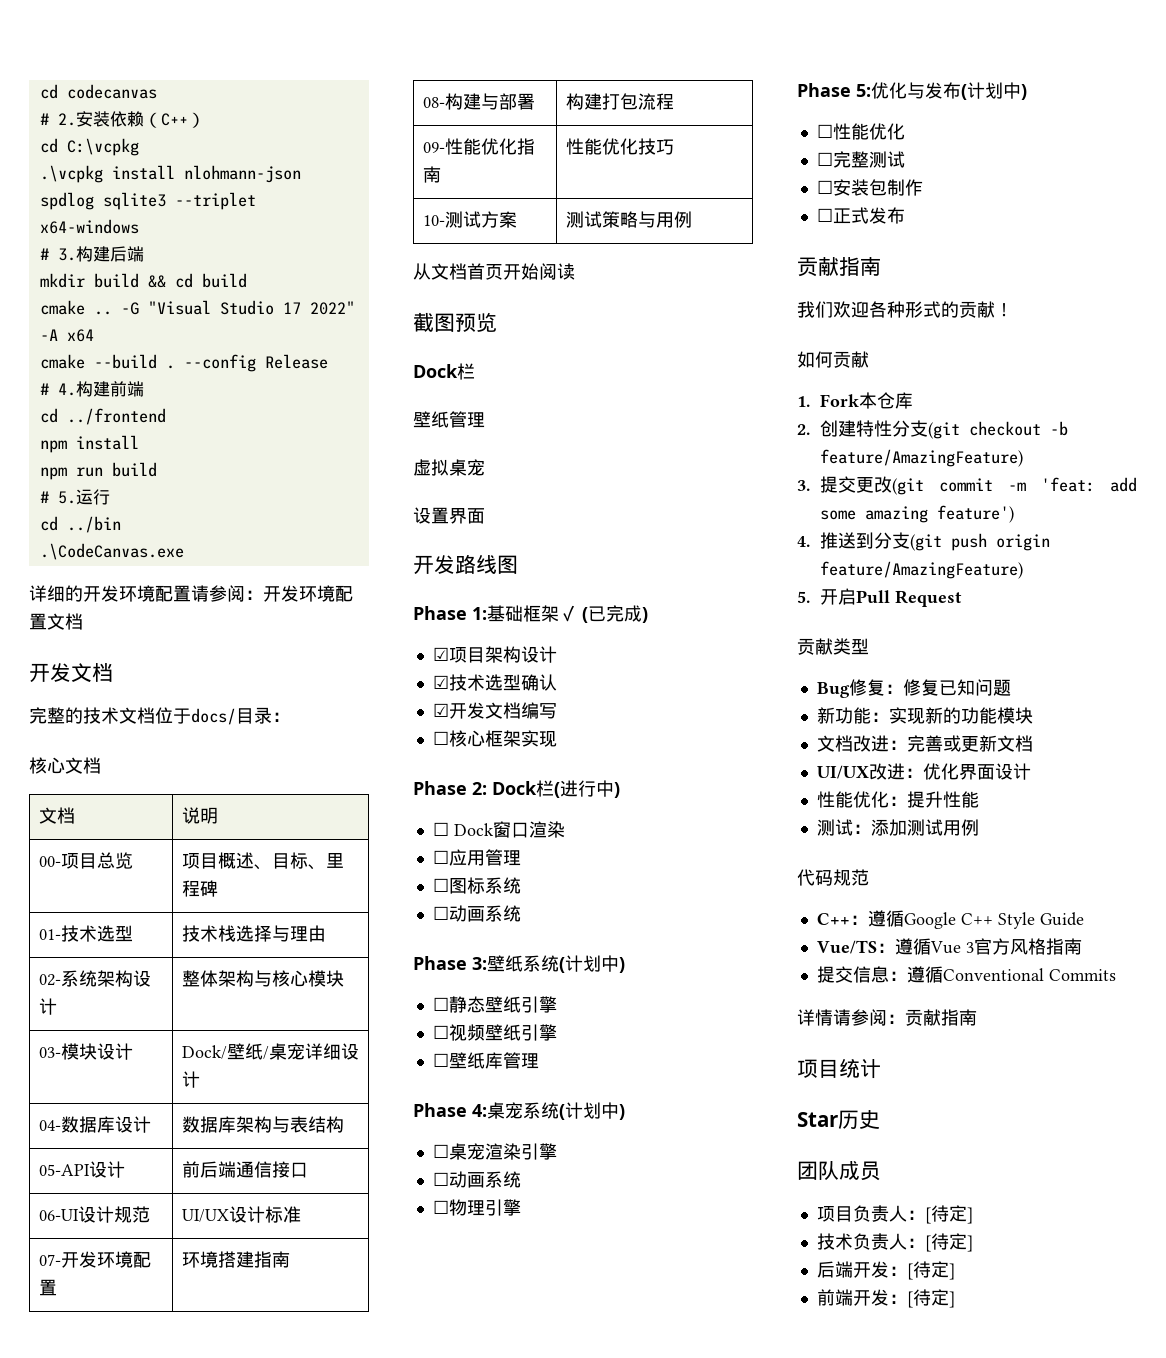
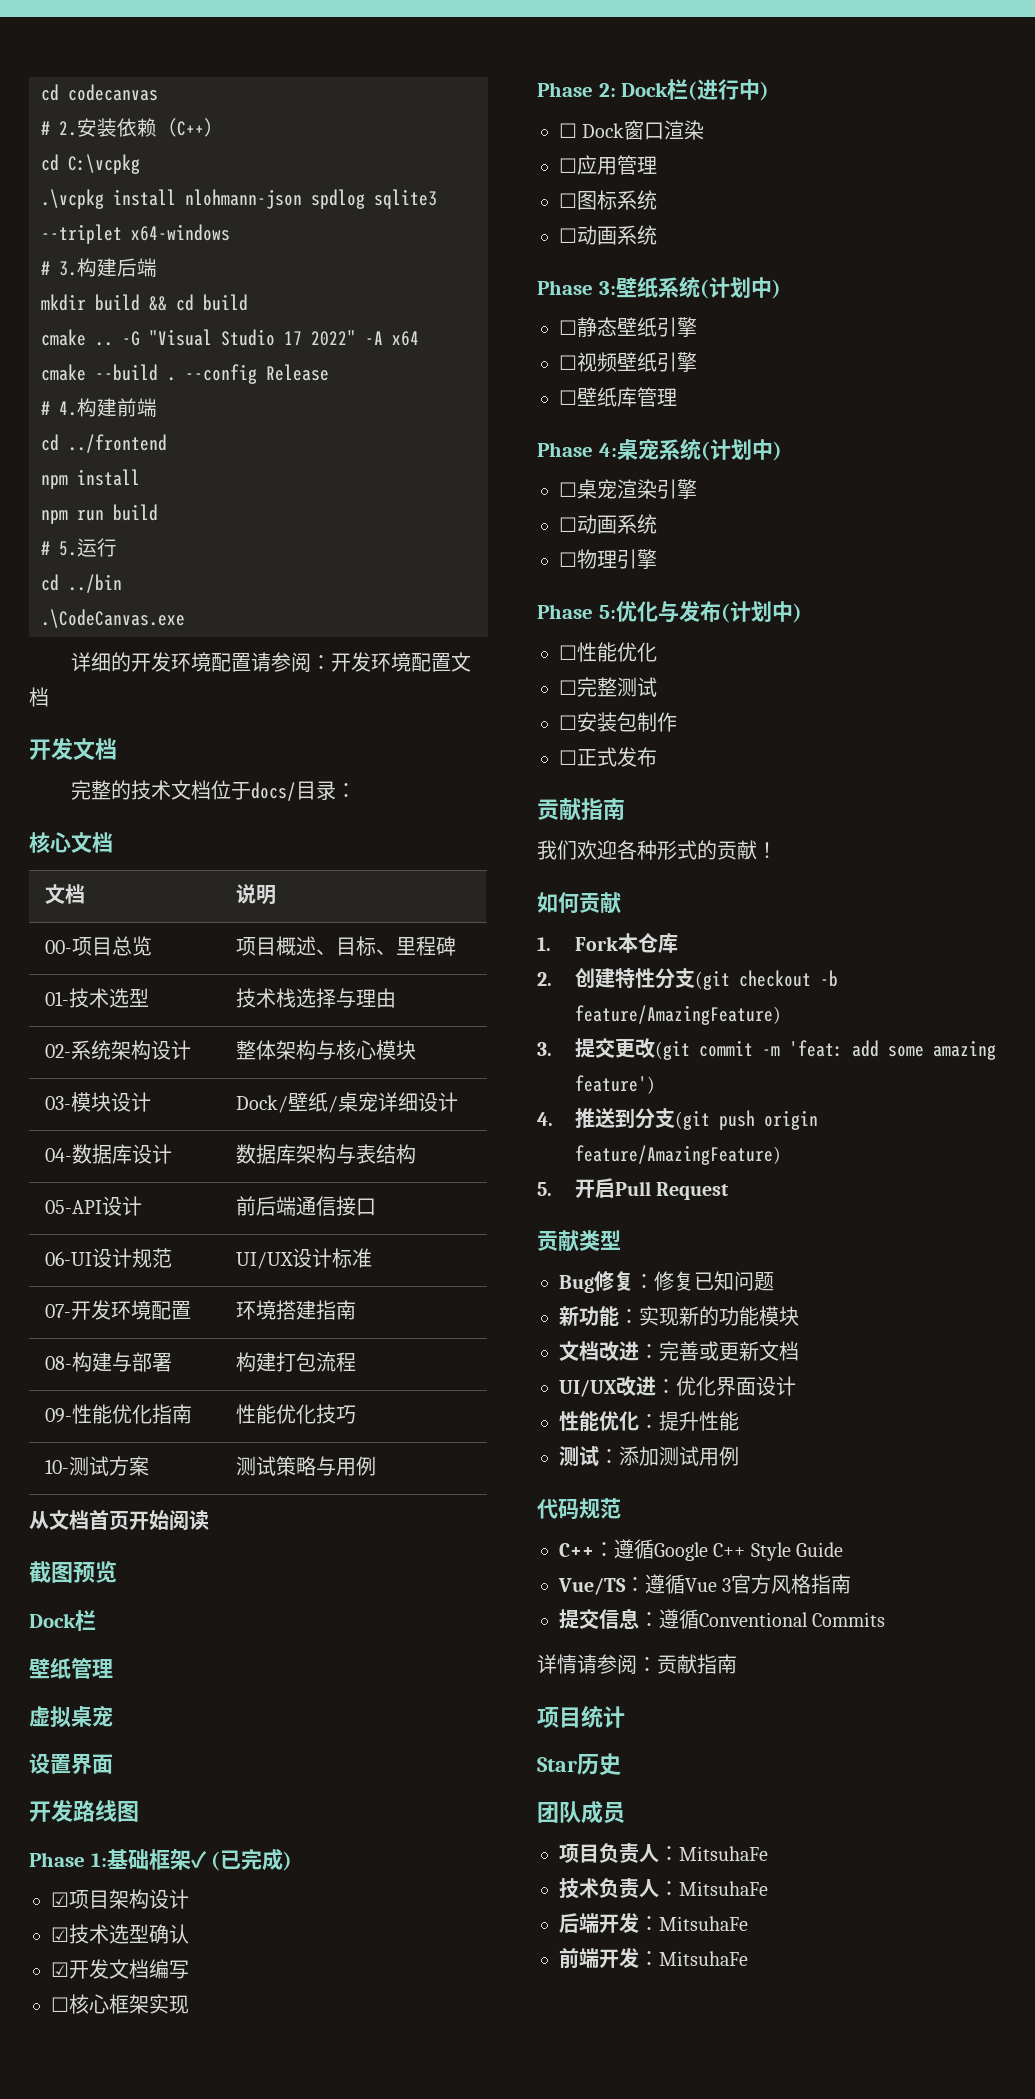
- 项目负责人：[待定]
+ 项目负责人：MitsuhaFe
- 技术负责人：[待定]
+ 技术负责人：MitsuhaFe
- 后端开发：[待定]
+ 后端开发：MitsuhaFe
- 前端开发：[待定]
+ 前端开发：MitsuhaFe

